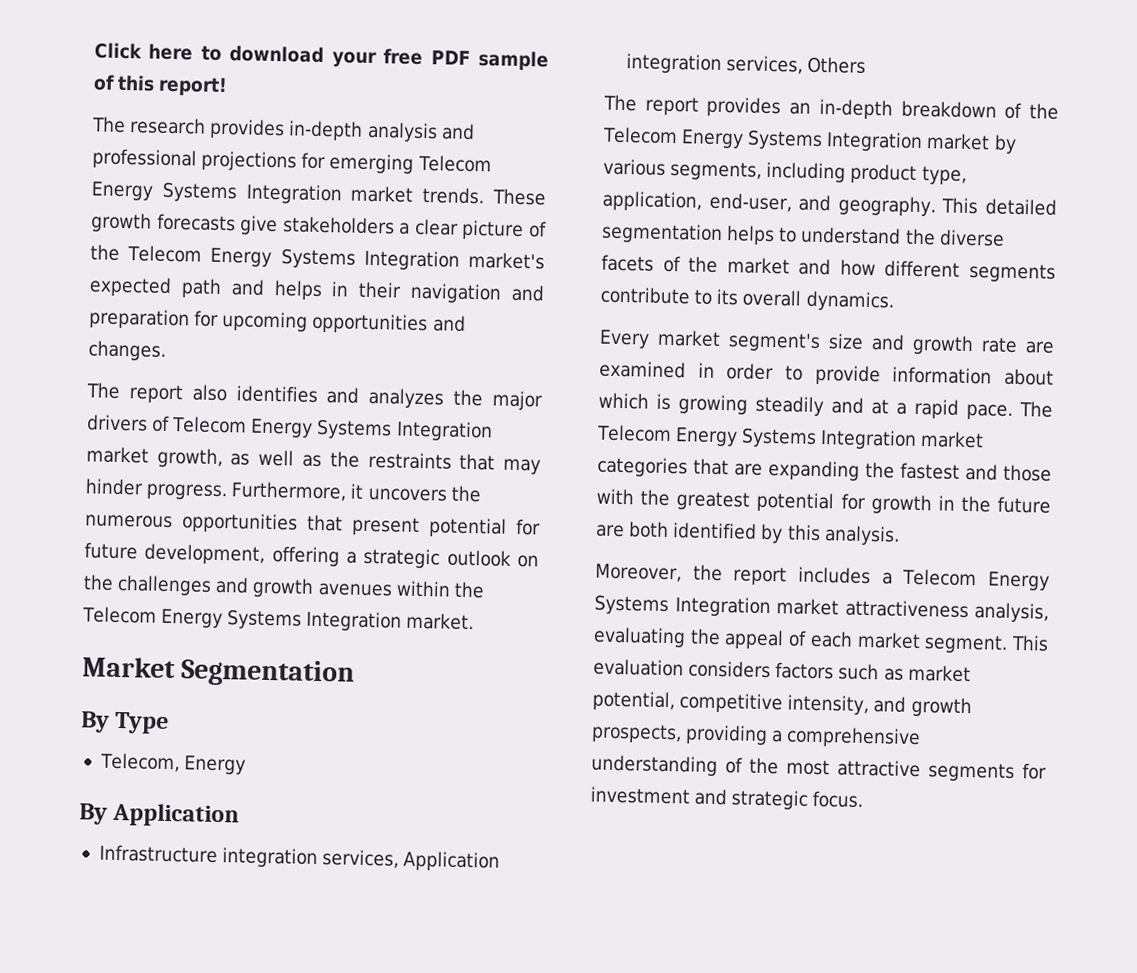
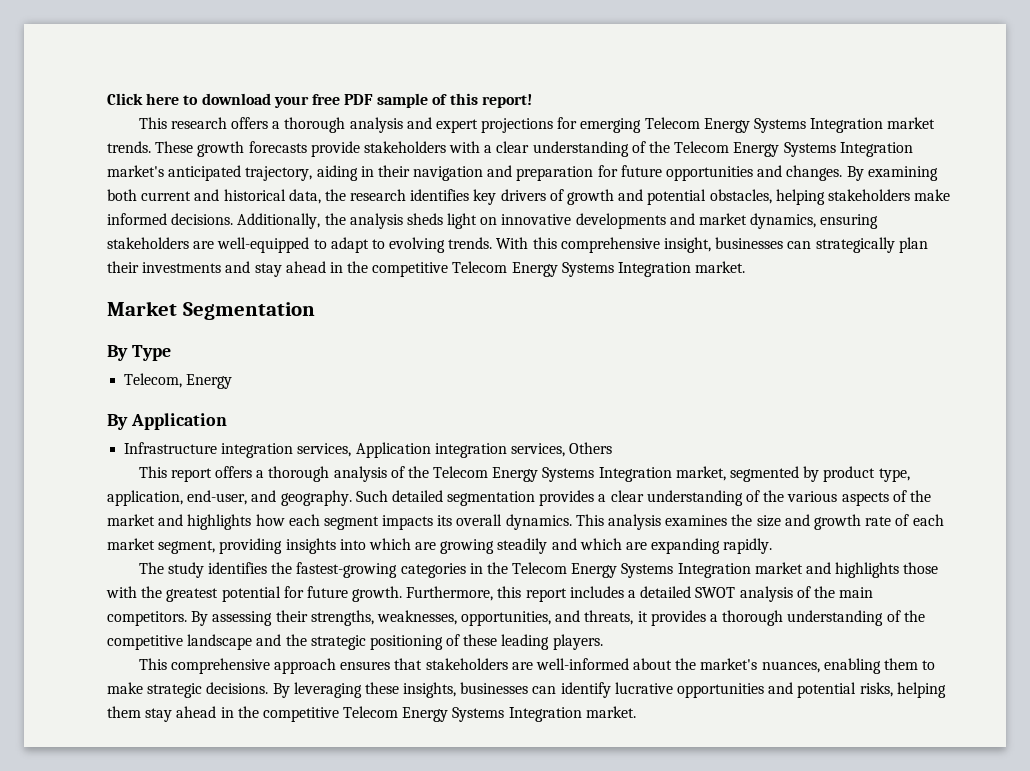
- The research provides in-depth analysis and professional projections for emerging Telecom Energy Systems Integration market trends.
+ This research offers a thorough analysis and expert projections for emerging Telecom Energy Systems Integration market trends.
- These growth forecasts give stakeholders a clear picture of the Telecom Energy Systems Integration market's expected path and helps in their navigation and preparation for upcoming opportunities and changes.
- The report also identifies and analyzes the major drivers of Telecom Energy Systems Integration market growth, as well as the restraints that may hinder progress. Furthermore, it uncovers the numerous opportunities that present potential for future development, offering a strategic outlook on the challenges and growth avenues within the Telecom Energy Systems Integration market.
+ These growth forecasts provide stakeholders with a clear understanding of the Telecom Energy Systems Integration market's anticipated trajectory, aiding in their navigation and preparation for future opportunities and changes. By examining both current and historical data, the research identifies key drivers of growth and potential obstacles, helping stakeholders make informed decisions. Additionally, the analysis sheds light on innovative developments and market dynamics, ensuring stakeholders are well-equipped to adapt to evolving trends. With this comprehensive insight, businesses can strategically plan their investments and stay ahead in the competitive Telecom Energy Systems Integration market.
- The report provides an in-depth breakdown of the Telecom Energy Systems Integration market by various segments, including product type, application, end-user, and geography.
+ This report offers a thorough analysis of the Telecom Energy Systems Integration market, segmented by product type, application, end-user, and geography.
- This detailed segmentation helps to understand the diverse facets of the market and how different segments contribute to its overall dynamics.
- Every market segment's size and growth rate are examined in order to provide information about which is growing steadily and at a rapid pace. The Telecom Energy Systems Integration market categories that are expanding the fastest and those with the greatest potential for growth in the future are both identified by this analysis.
- Moreover, the report includes a Telecom Energy Systems Integration market attractiveness analysis, evaluating the appeal of each market segment. This evaluation considers factors such as market potential, competitive intensity, and growth prospects, providing a comprehensive understanding of the most attractive segments for investment and strategic focus.
+ Such detailed segmentation provides a clear understanding of the various aspects of the market and highlights how each segment impacts its overall dynamics. This analysis examines the size and growth rate of each market segment, providing insights into which are growing steadily and which are expanding rapidly.
+ The study identifies the fastest-growing categories in the Telecom Energy Systems Integration market and highlights those with the greatest potential for future growth. Furthermore, this report includes a detailed SWOT analysis of the main competitors. By assessing their strengths, weaknesses, opportunities, and threats, it provides a thorough understanding of the competitive landscape and the strategic positioning of these leading players.
+ This comprehensive approach ensures that stakeholders are well-informed about the market's nuances, enabling them to make strategic decisions. By leveraging these insights, businesses can identify lucrative opportunities and potential risks, helping them stay ahead in the competitive Telecom Energy Systems Integration market.

